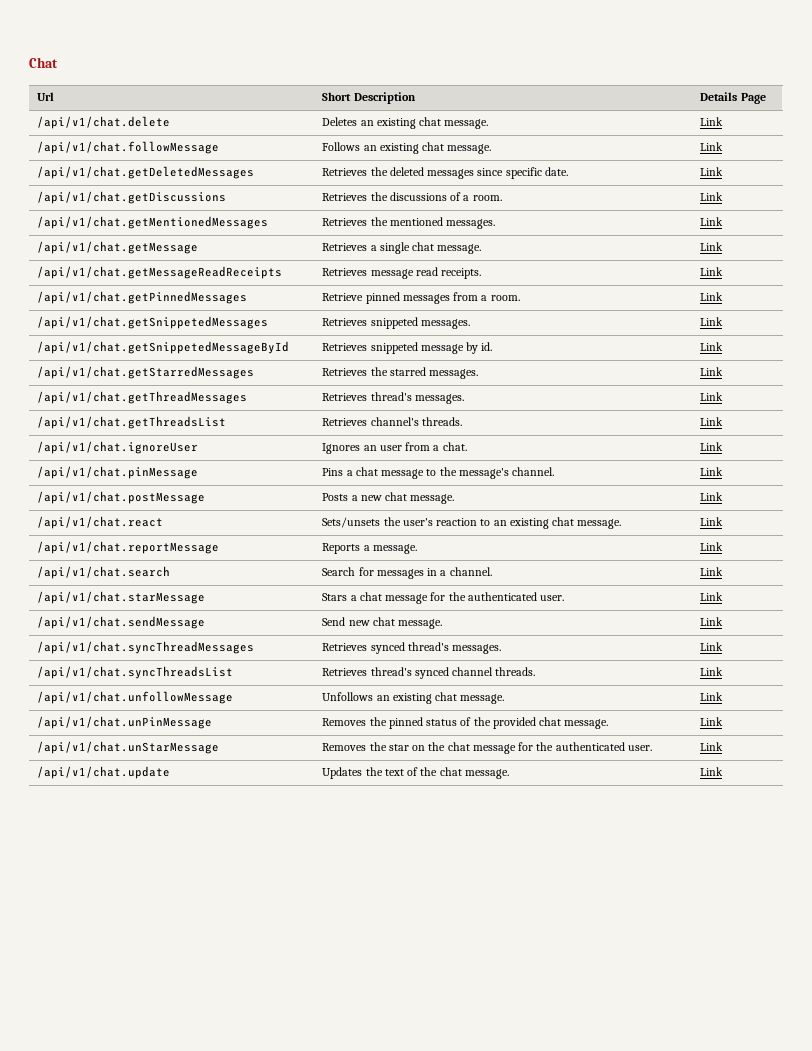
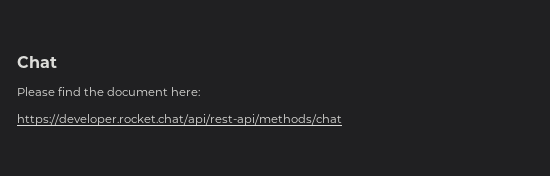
- Url | Short Description | Details Page
- /api/v1/chat.delete | Deletes an existing chat message. | Link
- /api/v1/chat.followMessage | Follows an existing chat message. | Link
- /api/v1/chat.getDeletedMessages | Retrieves the deleted messages since specific date. | Link
- /api/v1/chat.getDiscussions | Retrieves the discussions of a room. | Link
- /api/v1/chat.getMentionedMessages | Retrieves the mentioned messages. | Link
- /api/v1/chat.getMessage | Retrieves a single chat message. | Link
- /api/v1/chat.getMessageReadReceipts | Retrieves message read receipts. | Link
- /api/v1/chat.getPinnedMessages | Retrieve pinned messages from a room. | Link
- /api/v1/chat.getSnippetedMessages | Retrieves snippeted messages. | Link
- /api/v1/chat.getSnippetedMessageById | Retrieves snippeted message by id. | Link
- /api/v1/chat.getStarredMessages | Retrieves the starred messages. | Link
- /api/v1/chat.getThreadMessages | Retrieves thread's messages. | Link
- /api/v1/chat.getThreadsList | Retrieves channel's threads. | Link
- /api/v1/chat.ignoreUser | Ignores an user from a chat. | Link
- /api/v1/chat.pinMessage | Pins a chat message to the message's channel. | Link
- /api/v1/chat.postMessage | Posts a new chat message. | Link
- /api/v1/chat.react | Sets/unsets the user's reaction to an existing chat message. | Link
- /api/v1/chat.reportMessage | Reports a message. | Link
- /api/v1/chat.search | Search for messages in a channel. | Link
- /api/v1/chat.starMessage | Stars a chat message for the authenticated user. | Link
- /api/v1/chat.sendMessage | Send new chat message. | Link
- /api/v1/chat.syncThreadMessages | Retrieves synced thread's messages. | Link
- /api/v1/chat.syncThreadsList | Retrieves thread's synced channel threads. | Link
- /api/v1/chat.unfollowMessage | Unfollows an existing chat message. | Link
- /api/v1/chat.unPinMessage | Removes the pinned status of the provided chat message. | Link
- /api/v1/chat.unStarMessage | Removes the star on the chat message for the authenticated user. | Link
- /api/v1/chat.update | Updates the text of the chat message. | Link
+ Please find the document here:
+ https://developer.rocket.chat/api/rest-api/methods/chat

